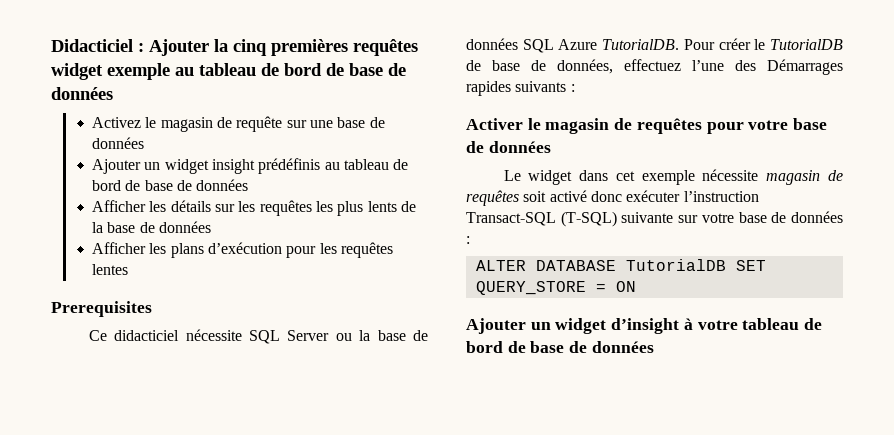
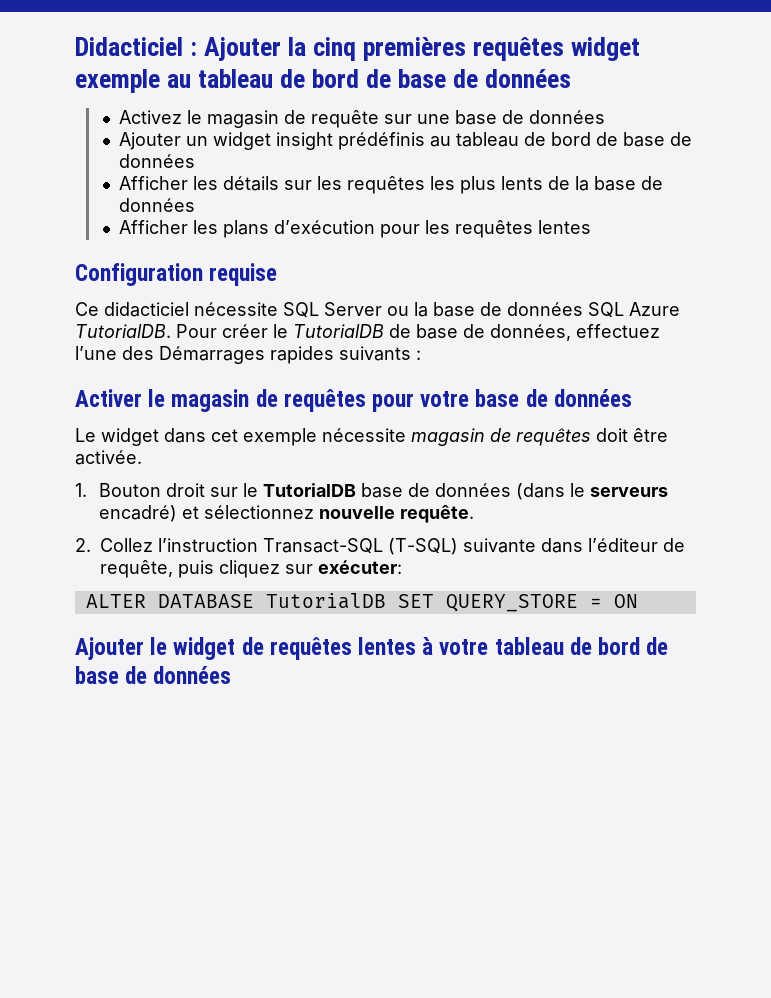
- Prerequisites
+ Configuration requise
- Le widget dans cet exemple nécessite magasin de requêtes soit activé donc exécuter l’instruction Transact-SQL (T-SQL) suivante sur votre base de données :
+ Le widget dans cet exemple nécessite magasin de requêtes doit être activée.
+ 1. Bouton droit sur le TutorialDB base de données (dans le serveurs encadré) et sélectionnez nouvelle requête.
+ 2. Collez l’instruction Transact-SQL (T-SQL) suivante dans l’éditeur de requête, puis cliquez sur exécuter:
- Ajouter un widget d’insight à votre tableau de bord de base de données
+ Ajouter le widget de requêtes lentes à votre tableau de bord de base de données

